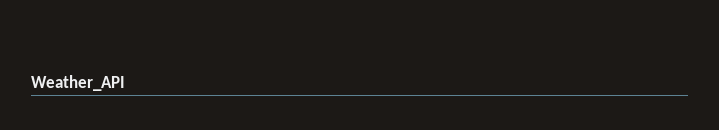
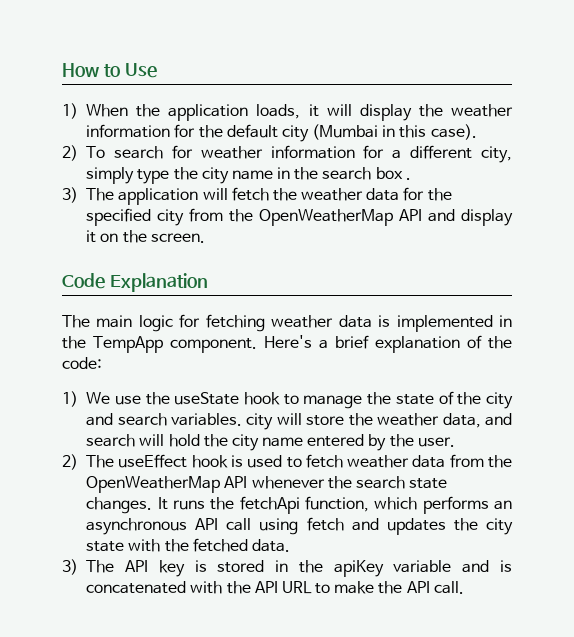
- Weather_API
+ How to Use
+ 1) When the application loads, it will display the weather information for the default city (Mumbai in this case).
+ 2) To search for weather information for a different city, simply type the city name in the search box .
+ 3) The application will fetch the weather data for the specified city from the OpenWeatherMap API and display it on the screen.
+ Code Explanation
+ The main logic for fetching weather data is implemented in the TempApp component. Here's a brief explanation of the code:
+ 1) We use the useState hook to manage the state of the city and search variables. city will store the weather data, and search will hold the city name entered by the user.
+ 2) The useEffect hook is used to fetch weather data from the OpenWeatherMap API whenever the search state changes. It runs the fetchApi function, which performs an asynchronous API call using fetch and updates the city state with the fetched data.
+ 3) The API key is stored in the apiKey variable and is concatenated with the API URL to make the API call.

